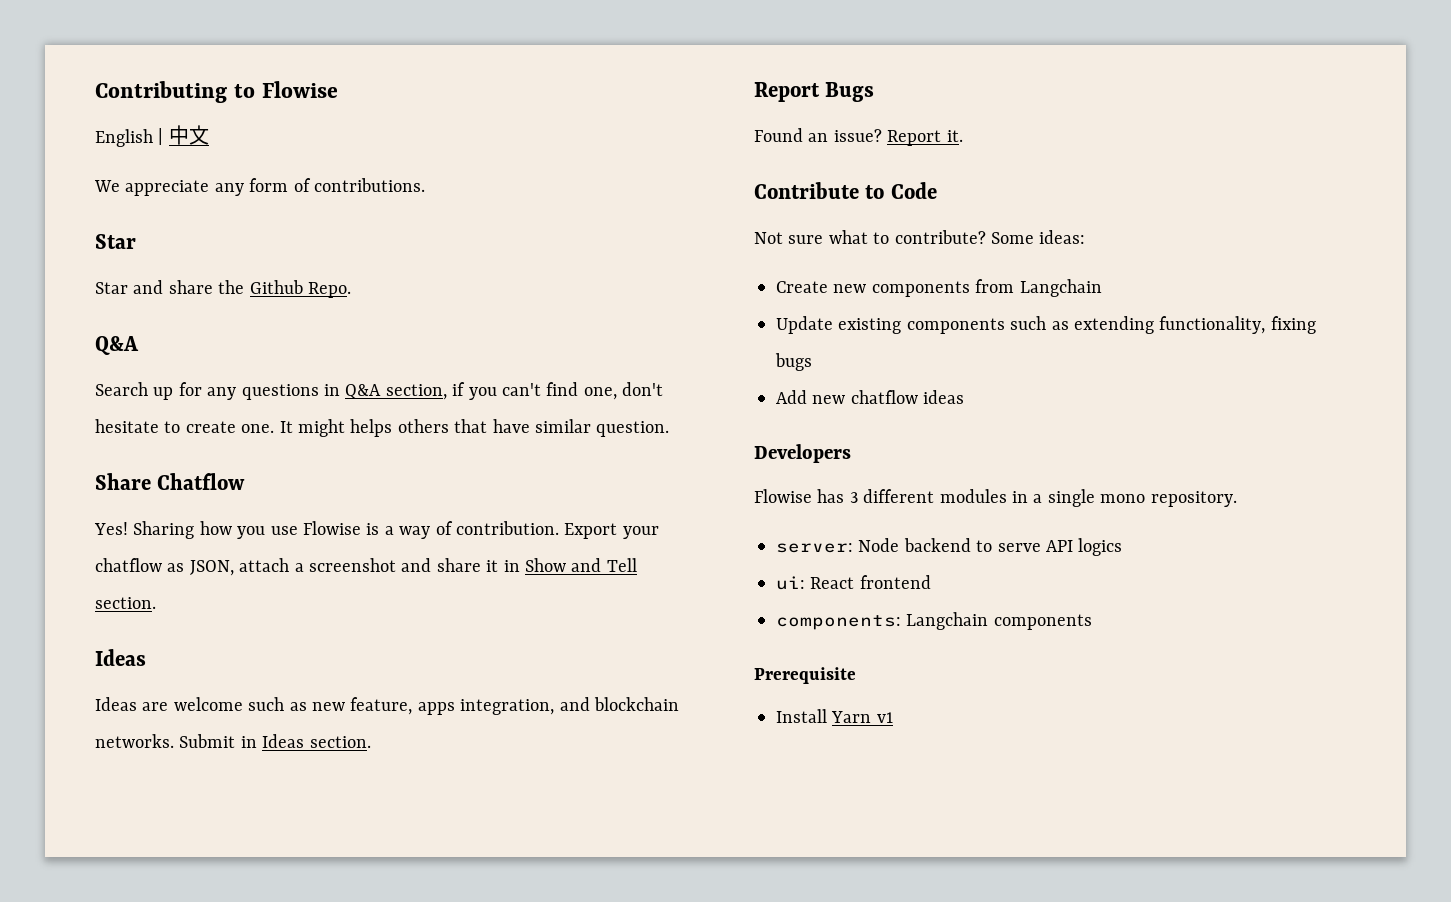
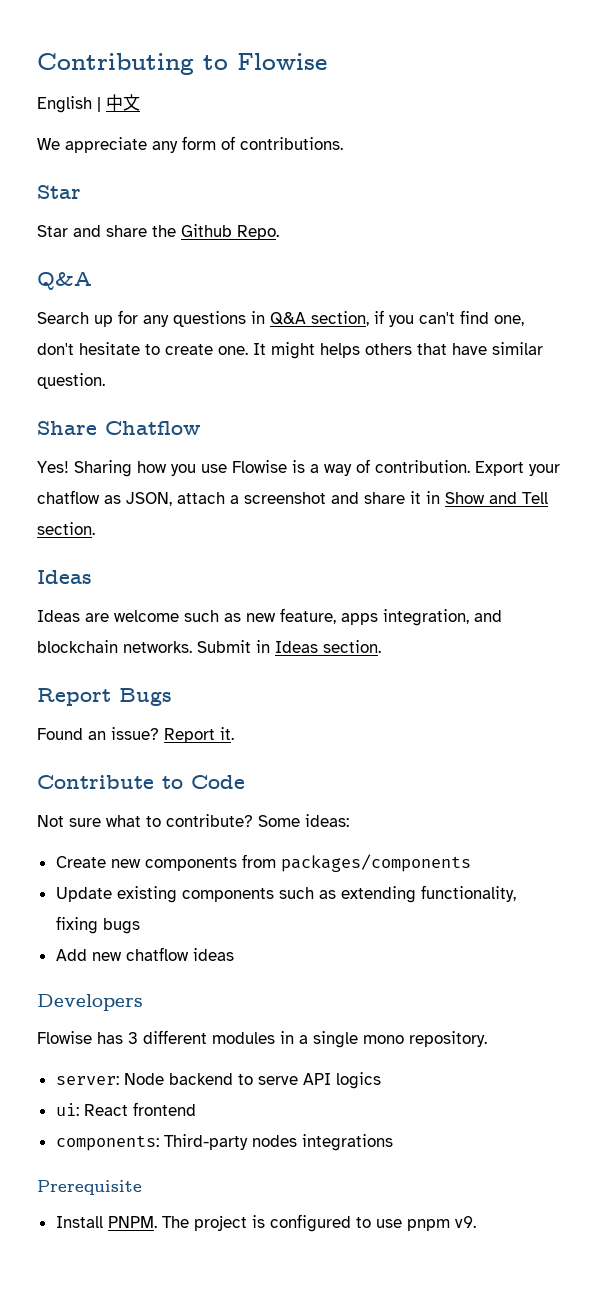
- Create new components from Langchain
+ Create new components from packages/components
- components: Langchain components
+ components: Third-party nodes integrations
- Install Yarn v1
+ Install PNPM. The project is configured to use pnpm v9.

